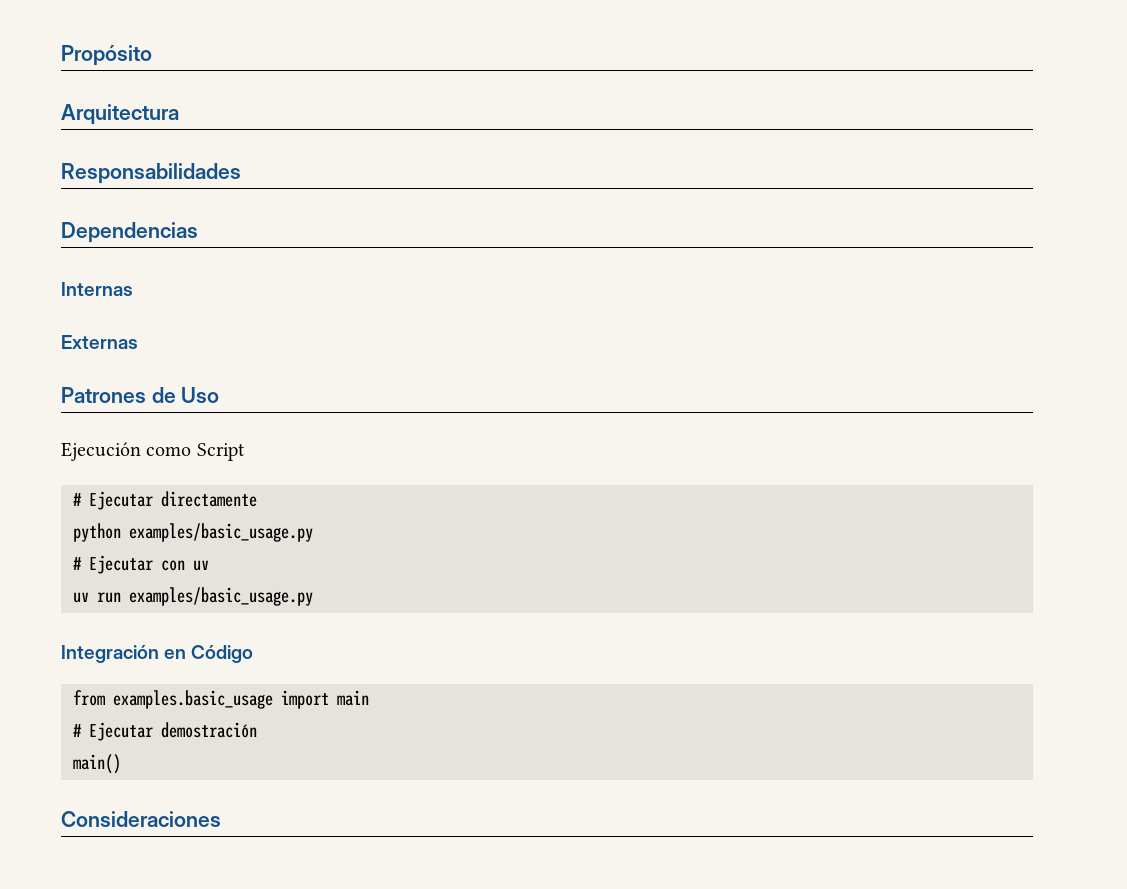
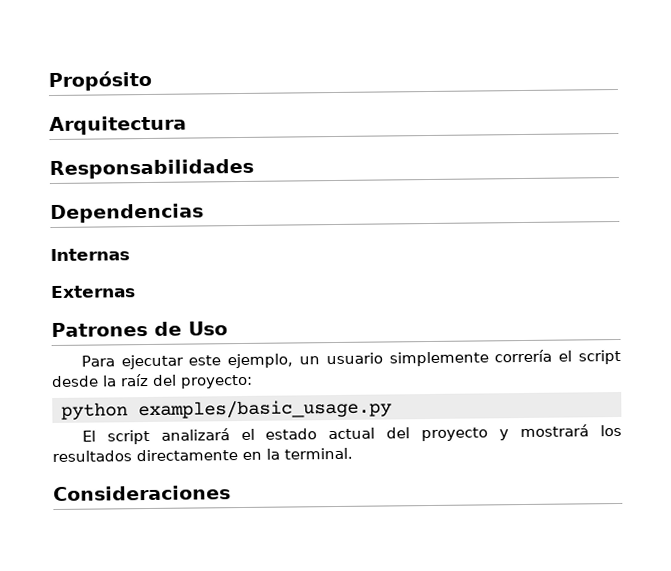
- Ejecución como Script
- # Ejecutar directamente
+ Para ejecutar este ejemplo, un usuario simplemente correría el script desde la raíz del proyecto:
  python examples/basic_usage.py
- # Ejecutar con uv
- uv run examples/basic_usage.py
- Integración en Código
- from examples.basic_usage import main
- # Ejecutar demostración
- main()
+ El script analizará el estado actual del proyecto y mostrará los resultados directamente en la terminal.

